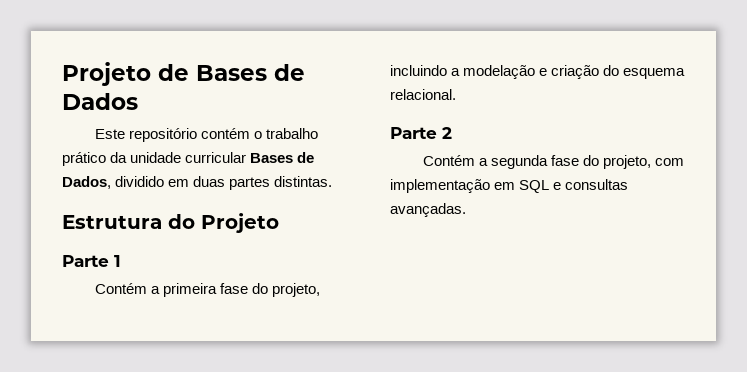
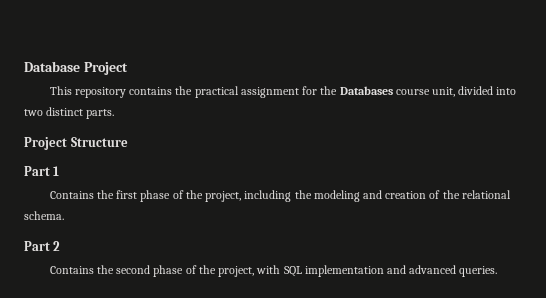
- Projeto de Bases de Dados
- Este repositório contém o trabalho prático da unidade curricular Bases de Dados, dividido em duas partes distintas.
- Estrutura do Projeto
- Parte 1
- Contém a primeira fase do projeto, incluindo a modelação e criação do esquema relacional.
- Parte 2
- Contém a segunda fase do projeto, com implementação em SQL e consultas avançadas.
+ Database Project
+ This repository contains the practical assignment for the Databases course unit, divided into two distinct parts.
+ Project Structure
+ Part 1
+ Contains the first phase of the project, including the modeling and creation of the relational schema.
+ Part 2
+ Contains the second phase of the project, with SQL implementation and advanced queries.

